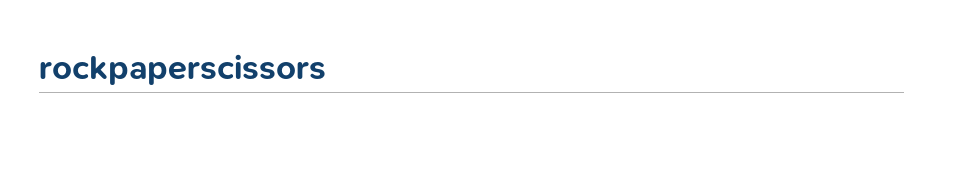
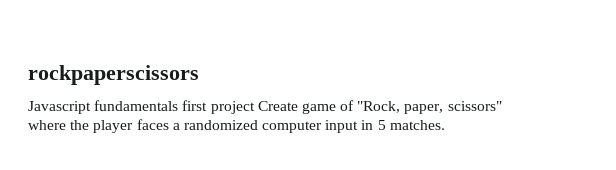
+ Javascript fundamentals first project Create game of "Rock, paper, scissors" where the player faces a randomized computer input in 5 matches.

